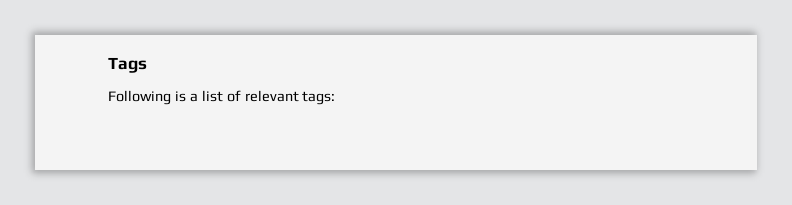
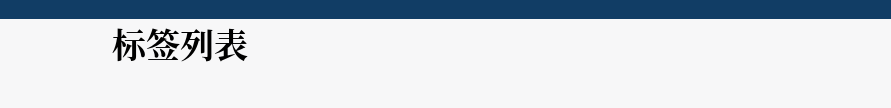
- Tags
- Following is a list of relevant tags:
+ 标签列表

